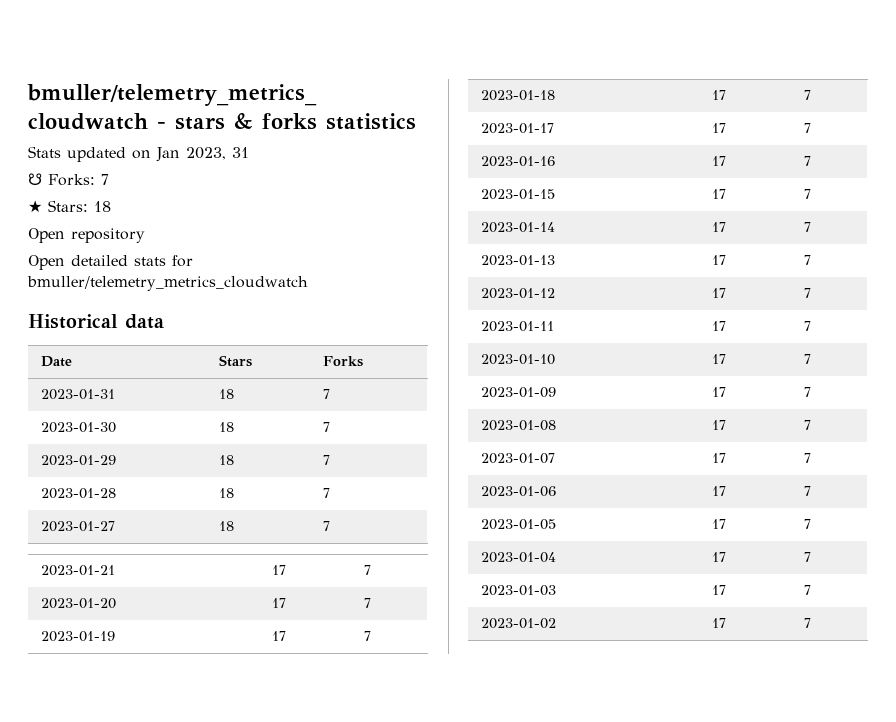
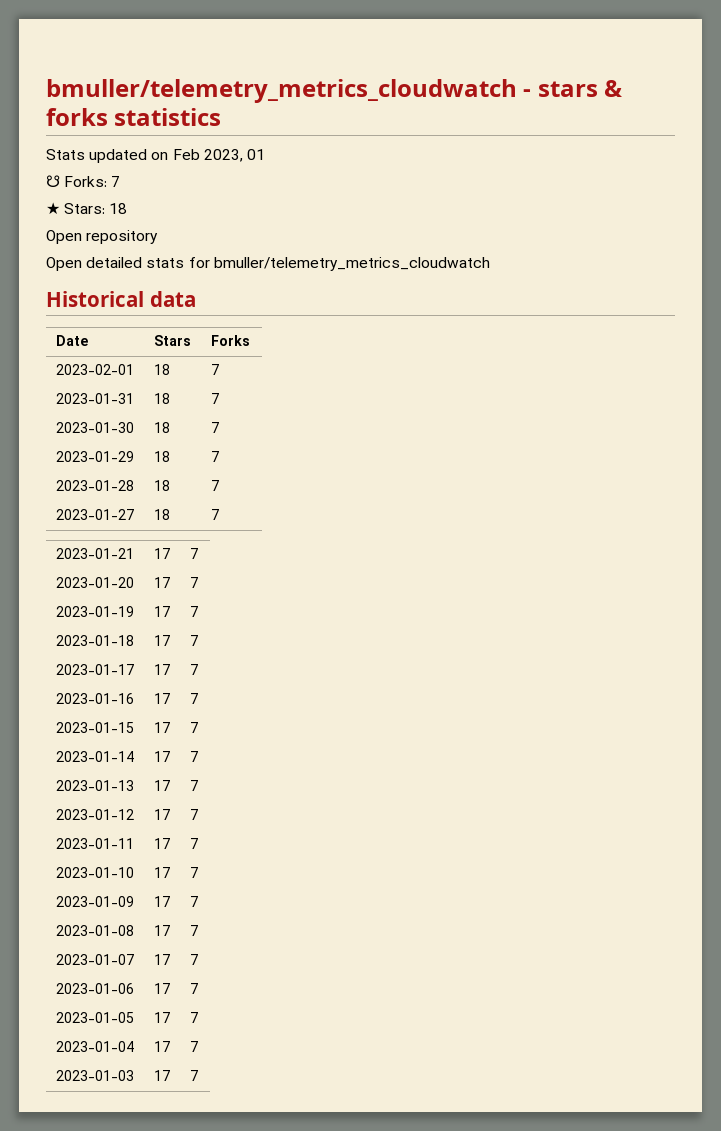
- Stats updated on Jan 2023, 31
+ Stats updated on Feb 2023, 01
+ 2023-02-01 | 18 | 7
- 2023-01-02 | 17 | 7

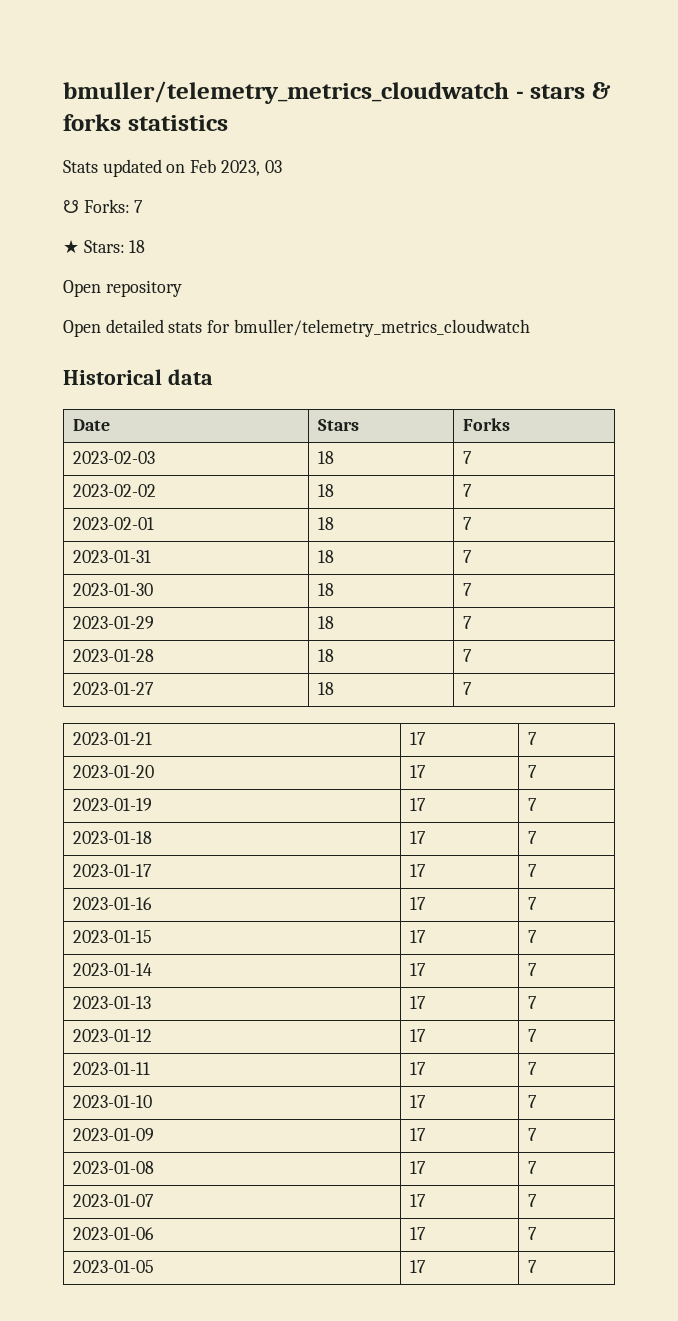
- Stats updated on Feb 2023, 01
+ Stats updated on Feb 2023, 03
+ 2023-02-03 | 18 | 7
+ 2023-02-02 | 18 | 7
- 2023-01-04 | 17 | 7
- 2023-01-03 | 17 | 7

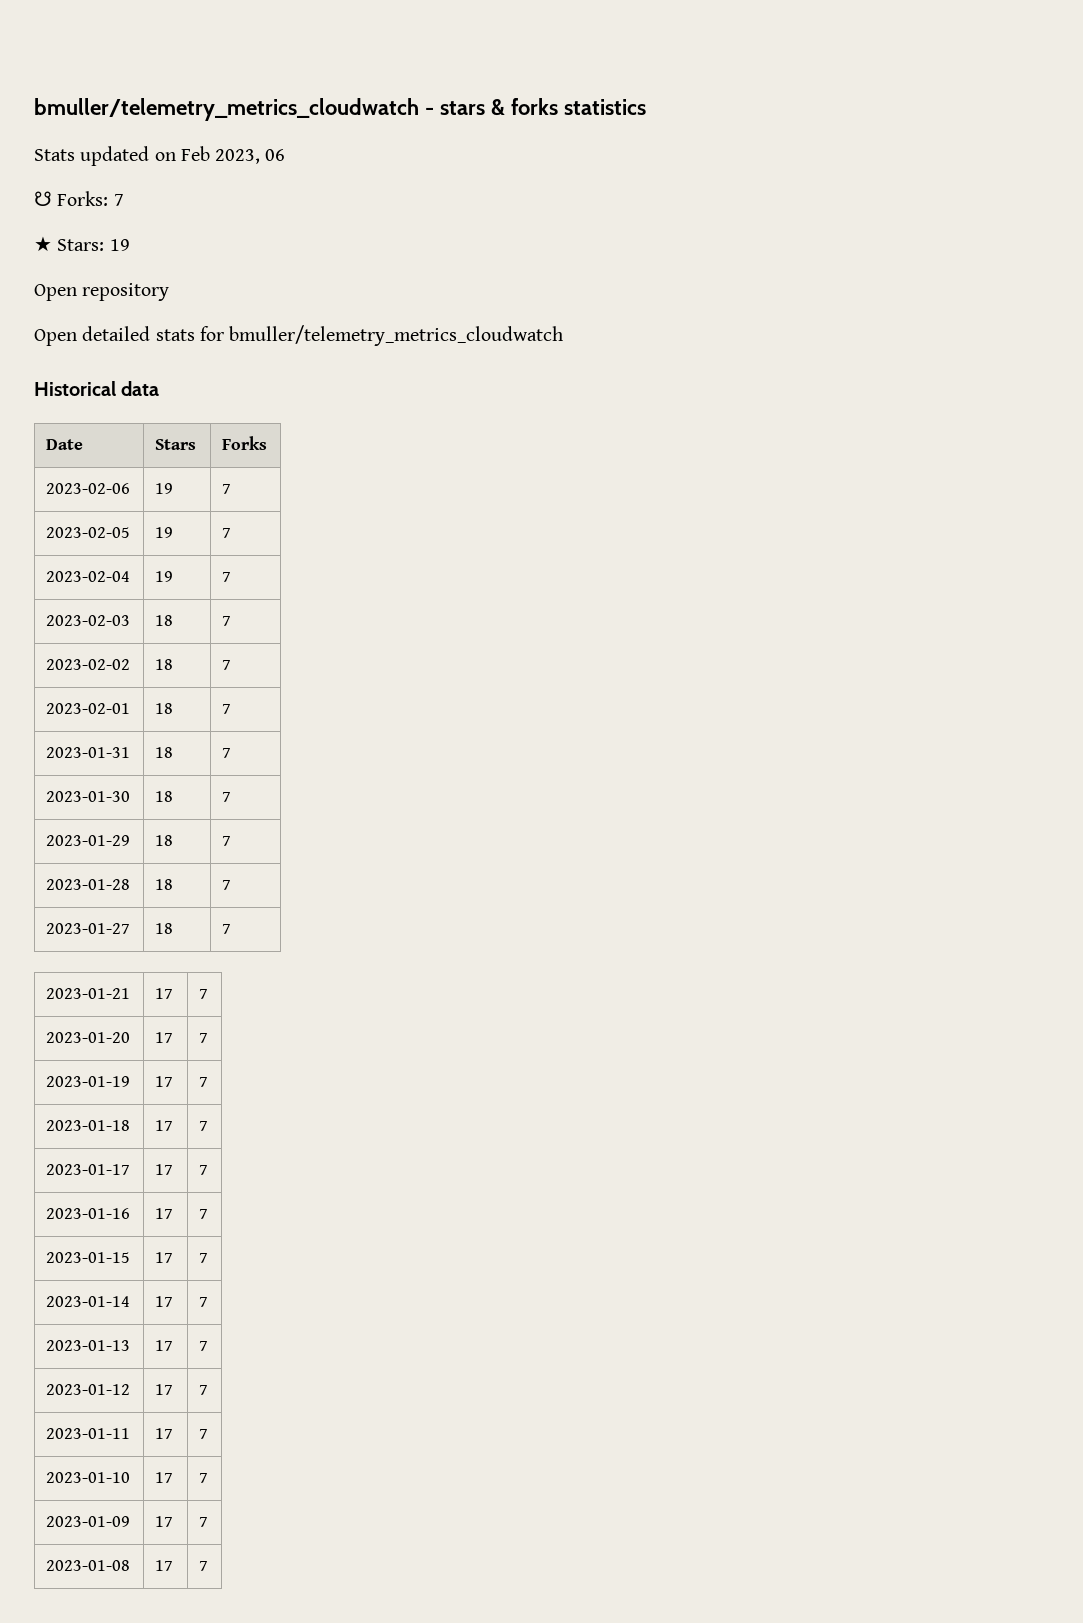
- Stats updated on Feb 2023, 03
+ Stats updated on Feb 2023, 06
- ★ Stars: 18
+ ★ Stars: 19
+ 2023-02-06 | 19 | 7
+ 2023-02-05 | 19 | 7
+ 2023-02-04 | 19 | 7
- 2023-01-07 | 17 | 7
- 2023-01-06 | 17 | 7
- 2023-01-05 | 17 | 7

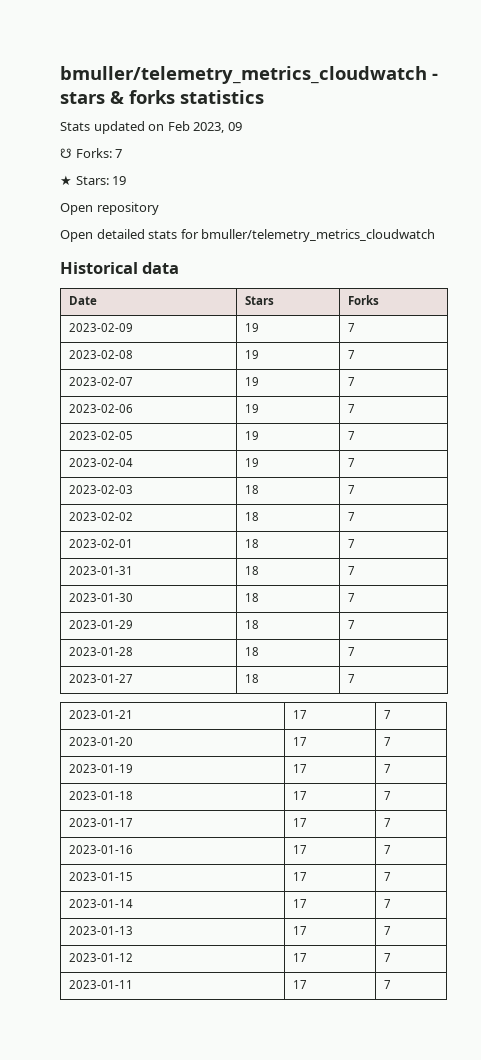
- Stats updated on Feb 2023, 06
+ Stats updated on Feb 2023, 09
+ 2023-02-09 | 19 | 7
+ 2023-02-08 | 19 | 7
+ 2023-02-07 | 19 | 7
- 2023-01-10 | 17 | 7
- 2023-01-09 | 17 | 7
- 2023-01-08 | 17 | 7

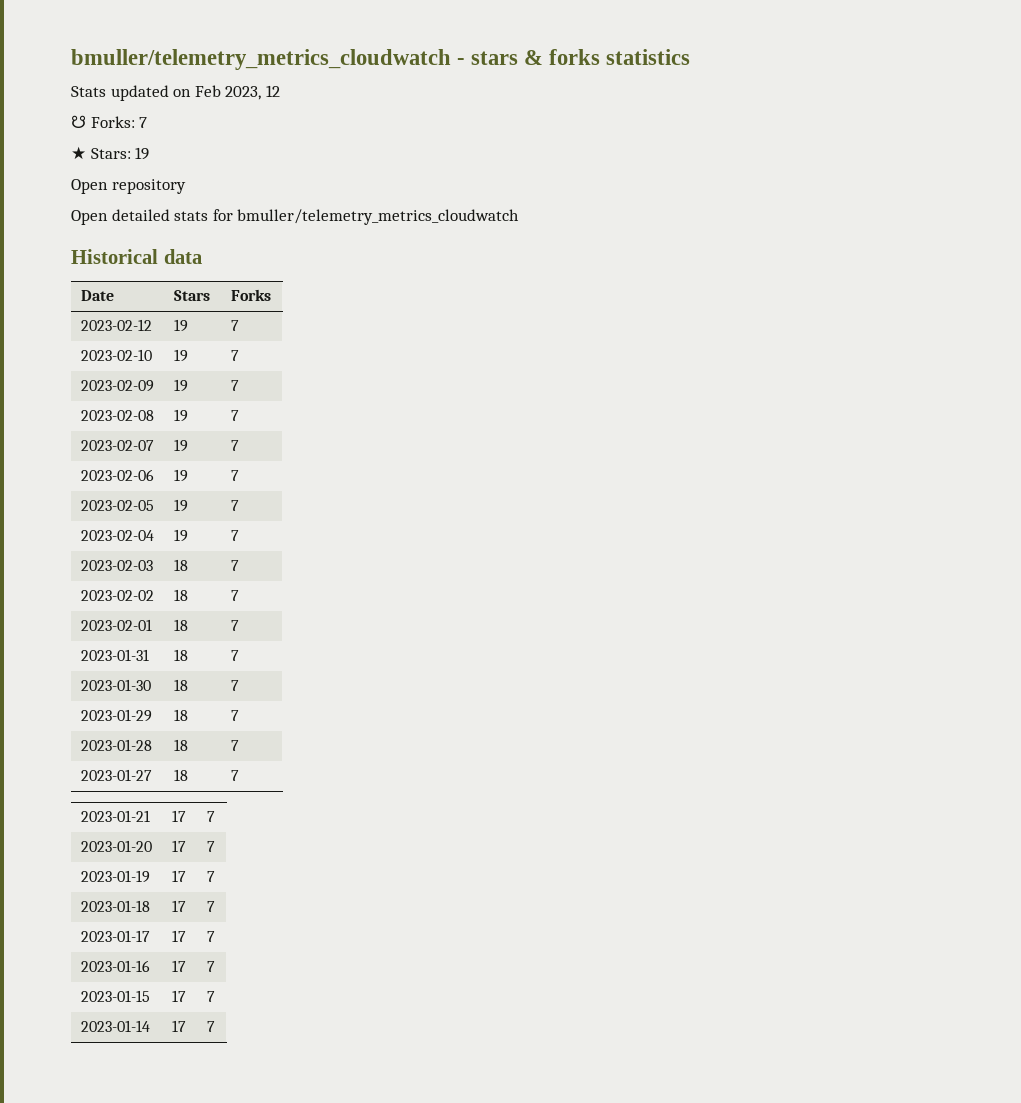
- Stats updated on Feb 2023, 09
+ Stats updated on Feb 2023, 12
+ 2023-02-12 | 19 | 7
+ 2023-02-10 | 19 | 7
- 2023-01-13 | 17 | 7
- 2023-01-12 | 17 | 7
- 2023-01-11 | 17 | 7

